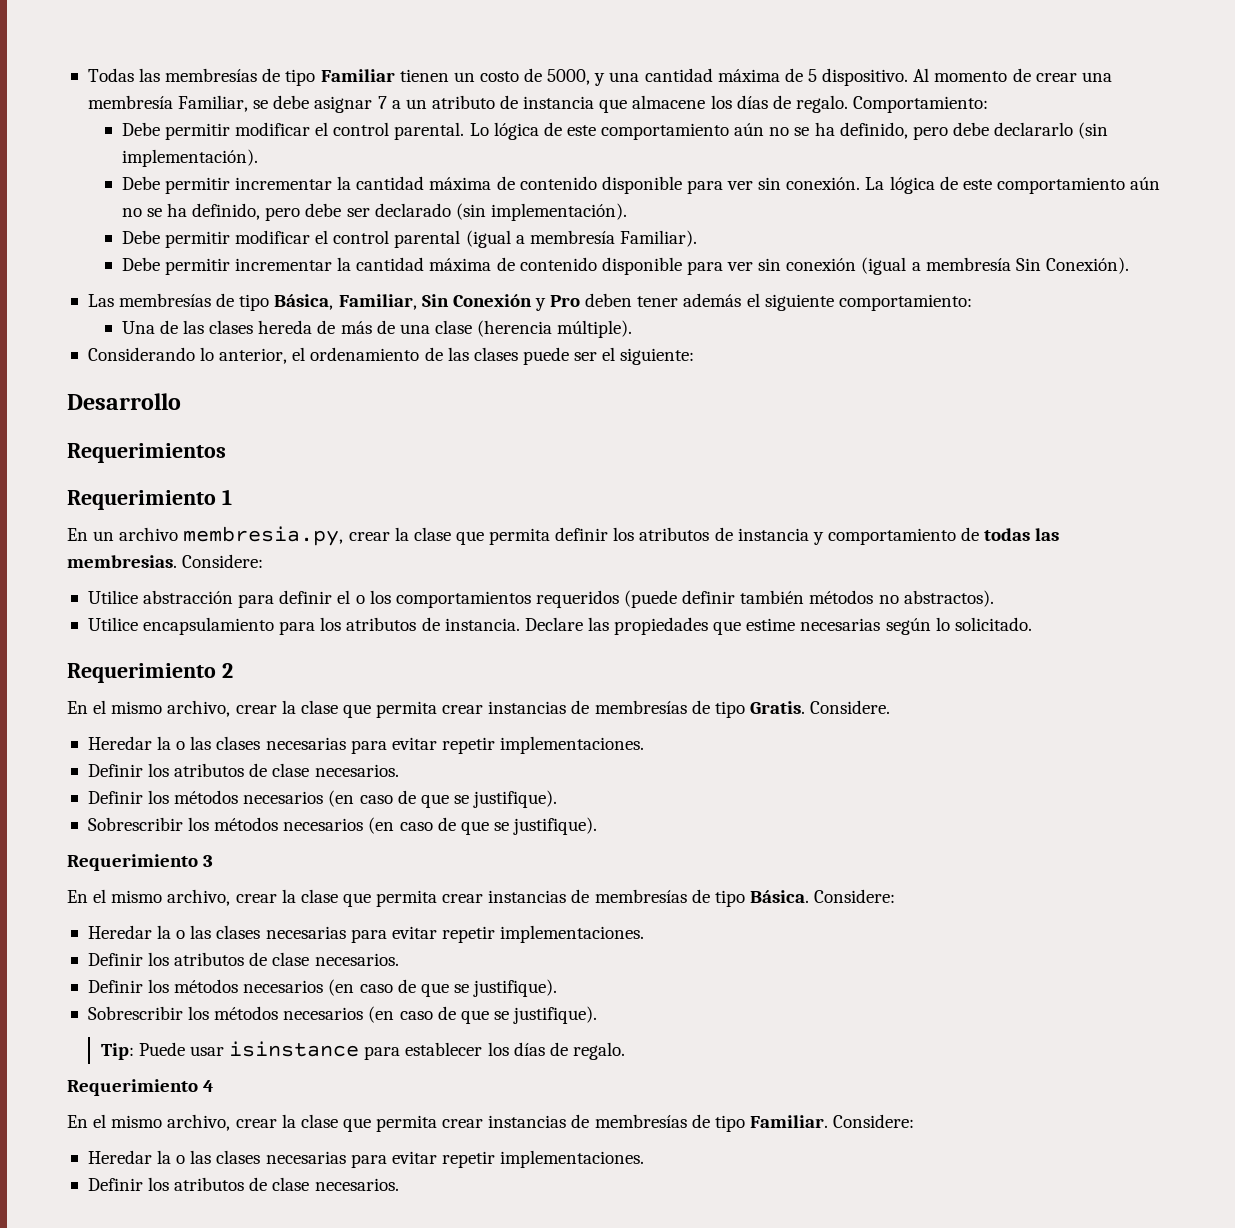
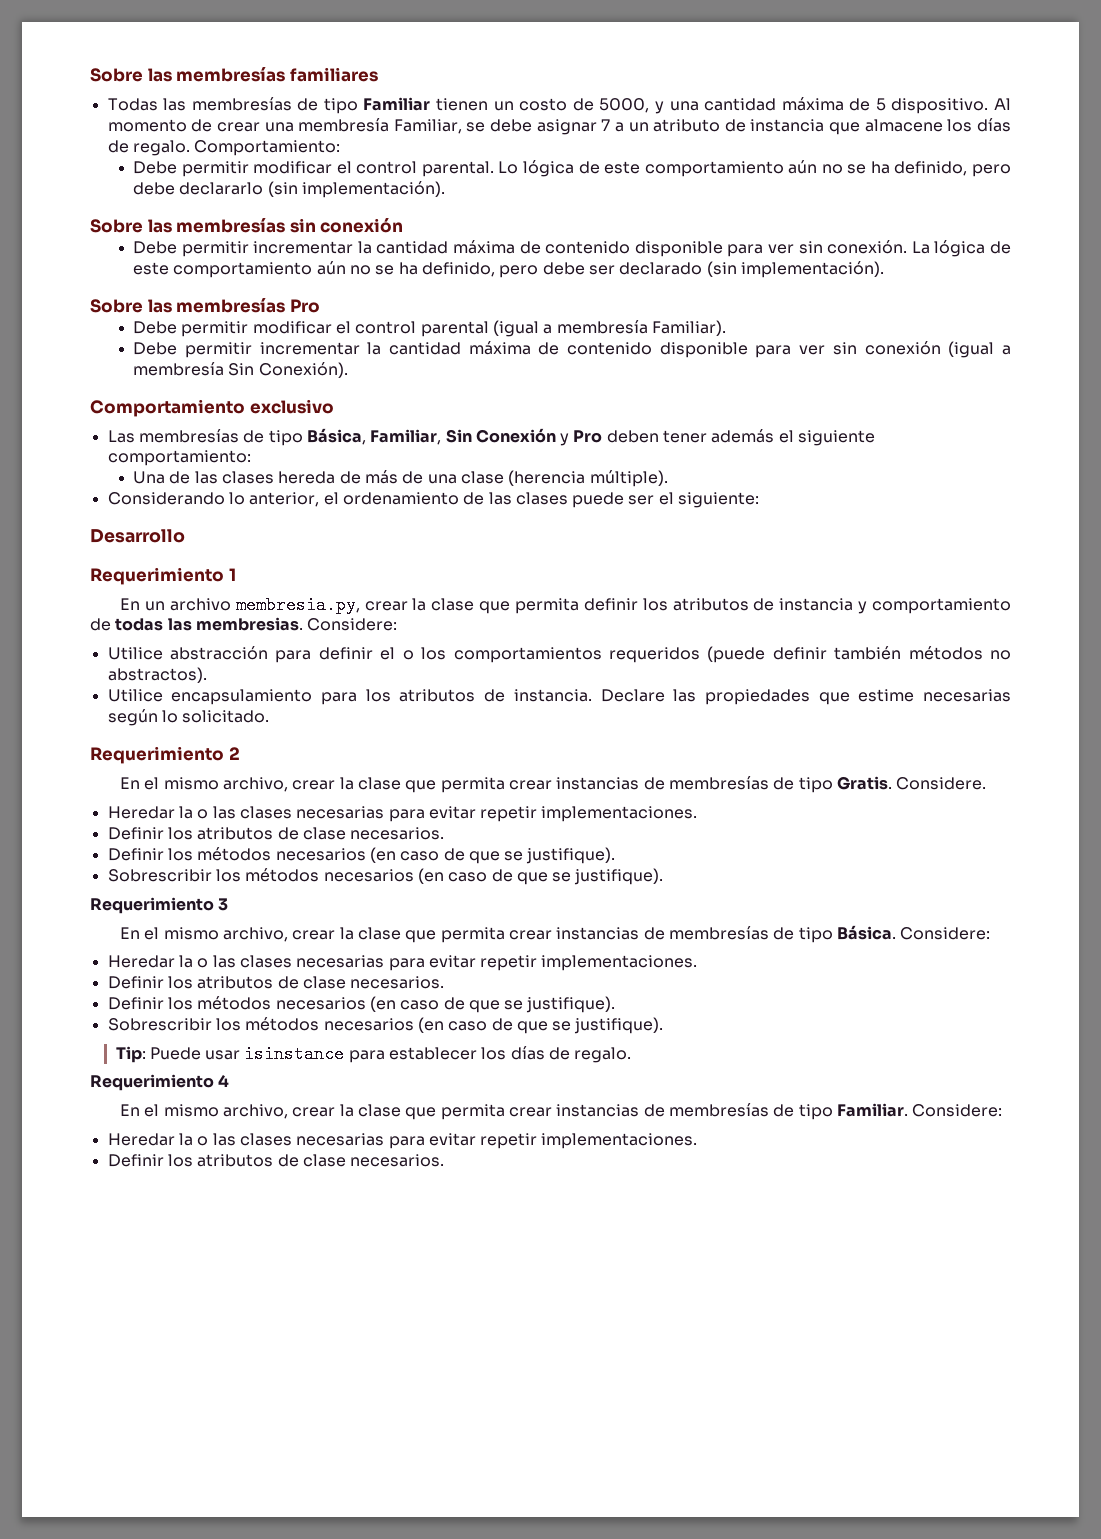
+ Sobre las membresías familiares
+ Sobre las membresías sin conexión
+ Sobre las membresías Pro
+ Comportamiento exclusivo
- Requerimientos

